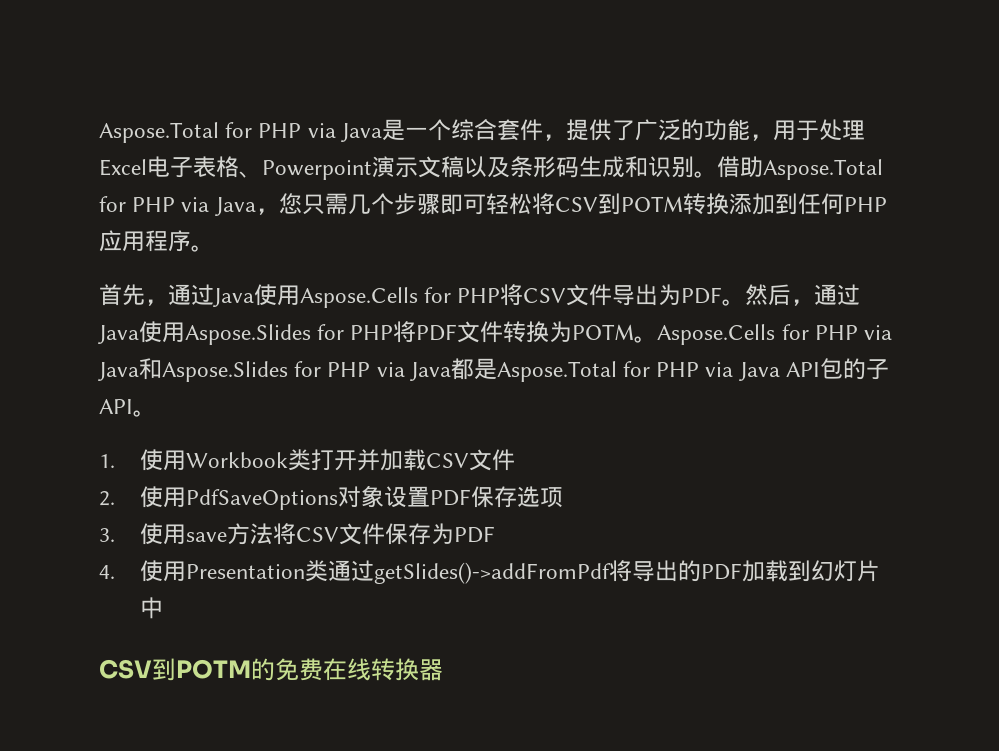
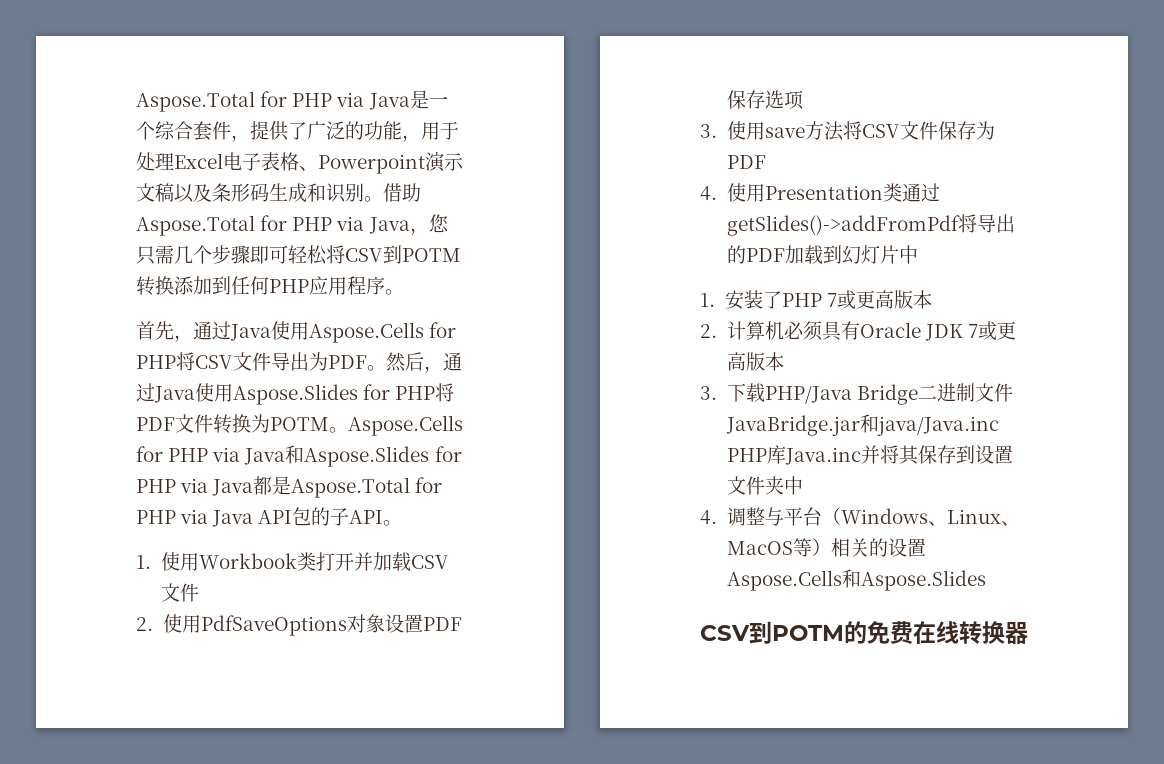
+ 1.安装了PHP 7或更高版本
+ 2.计算机必须具有Oracle JDK 7或更高版本
+ 3.下载PHP/Java Bridge二进制文件JavaBridge.jar和java/Java.inc PHP库Java.inc并将其保存到设置文件夹中
+ 4.调整与平台（Windows、Linux、MacOS等）相关的设置Aspose.Cells和Aspose.Slides

